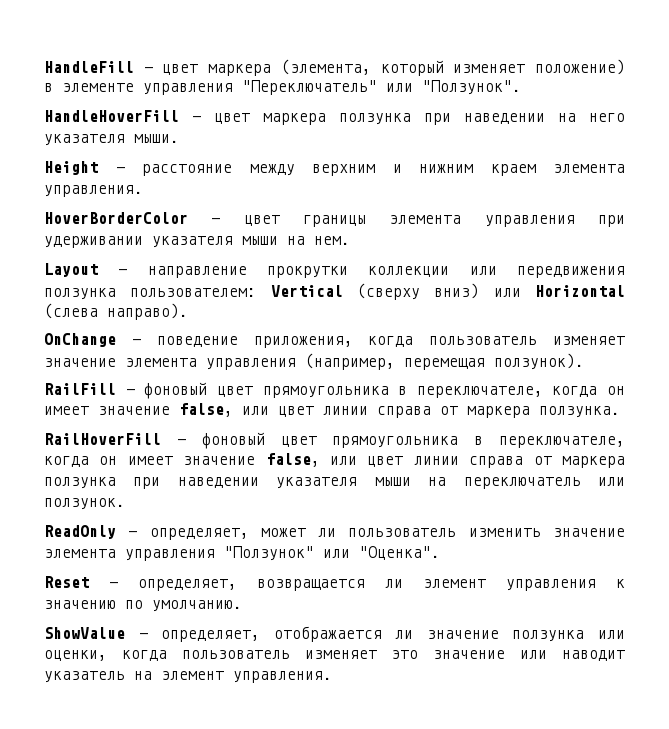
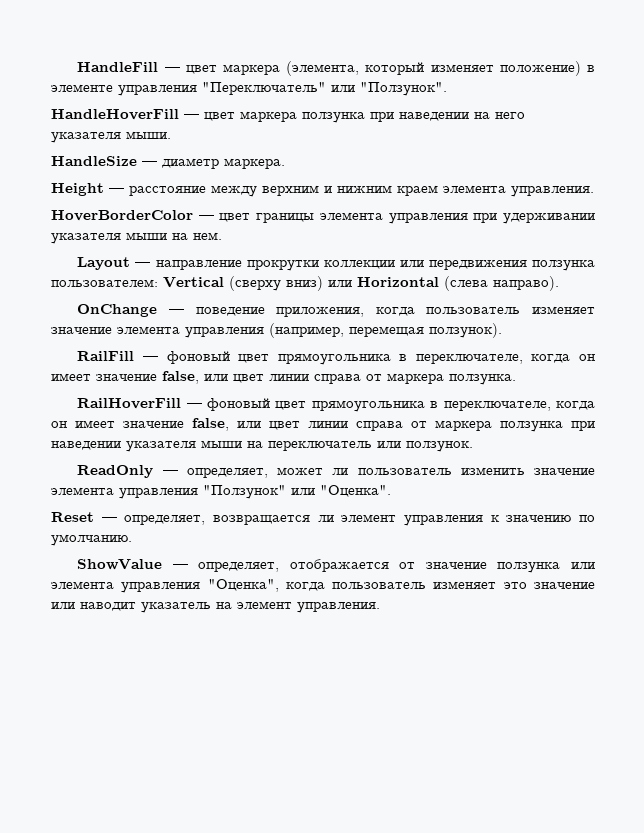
+ HandleSize — диаметр маркера.
- ShowValue — определяет, отображается ли значение ползунка или оценки, когда пользователь изменяет это значение или наводит указатель на элемент управления.
+ ShowValue — определяет, отображается от значение ползунка или элемента управления "Оценка", когда пользователь изменяет это значение или наводит указатель на элемент управления.

